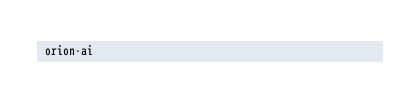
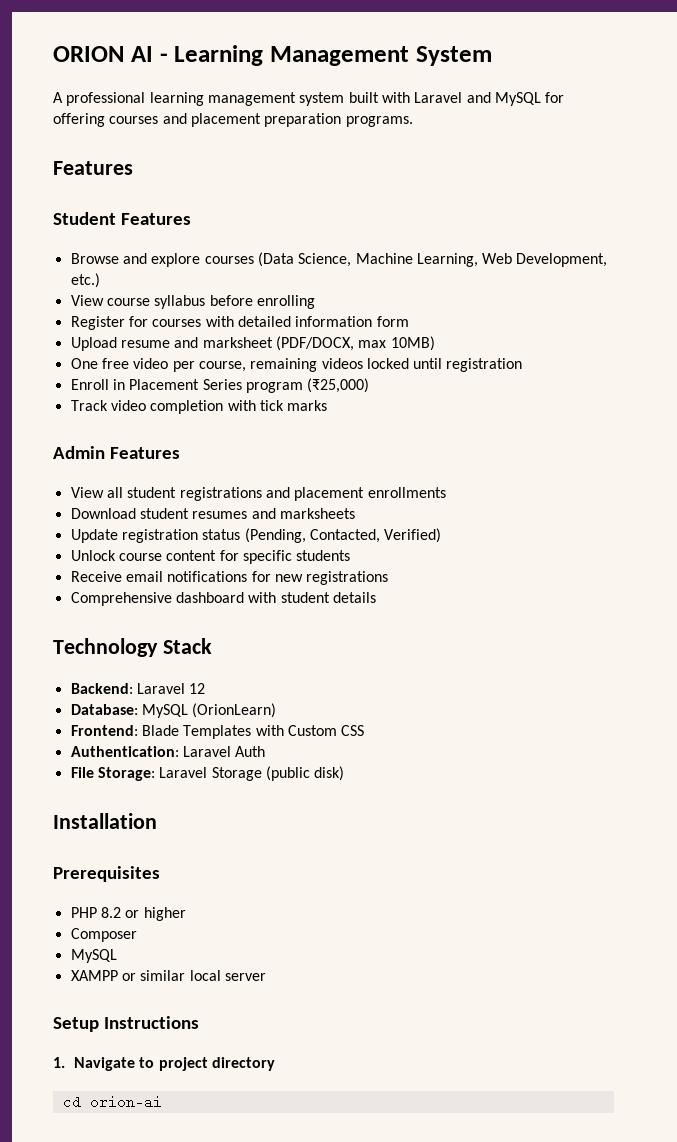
- orion-ai
+ ORION AI - Learning Management System
+ A professional learning management system built with Laravel and MySQL for offering courses and placement preparation programs.
+ Features
+ Student Features
+ Browse and explore courses (Data Science, Machine Learning, Web Development, etc.)
+ View course syllabus before enrolling
+ Register for courses with detailed information form
+ Upload resume and marksheet (PDF/DOCX, max 10MB)
+ One free video per course, remaining videos locked until registration
+ Enroll in Placement Series program (₹25,000)
+ Track video completion with tick marks
+ Admin Features
+ View all student registrations and placement enrollments
+ Download student resumes and marksheets
+ Update registration status (Pending, Contacted, Verified)
+ Unlock course content for specific students
+ Receive email notifications for new registrations
+ Comprehensive dashboard with student details
+ Technology Stack
+ Backend: Laravel 12
+ Database: MySQL (OrionLearn)
+ Frontend: Blade Templates with Custom CSS
+ Authentication: Laravel Auth
+ File Storage: Laravel Storage (public disk)
+ Installation
+ Prerequisites
+ PHP 8.2 or higher
+ Composer
+ MySQL
+ XAMPP or similar local server
+ Setup Instructions
+ 1. Navigate to project directory
+ cd orion-ai

